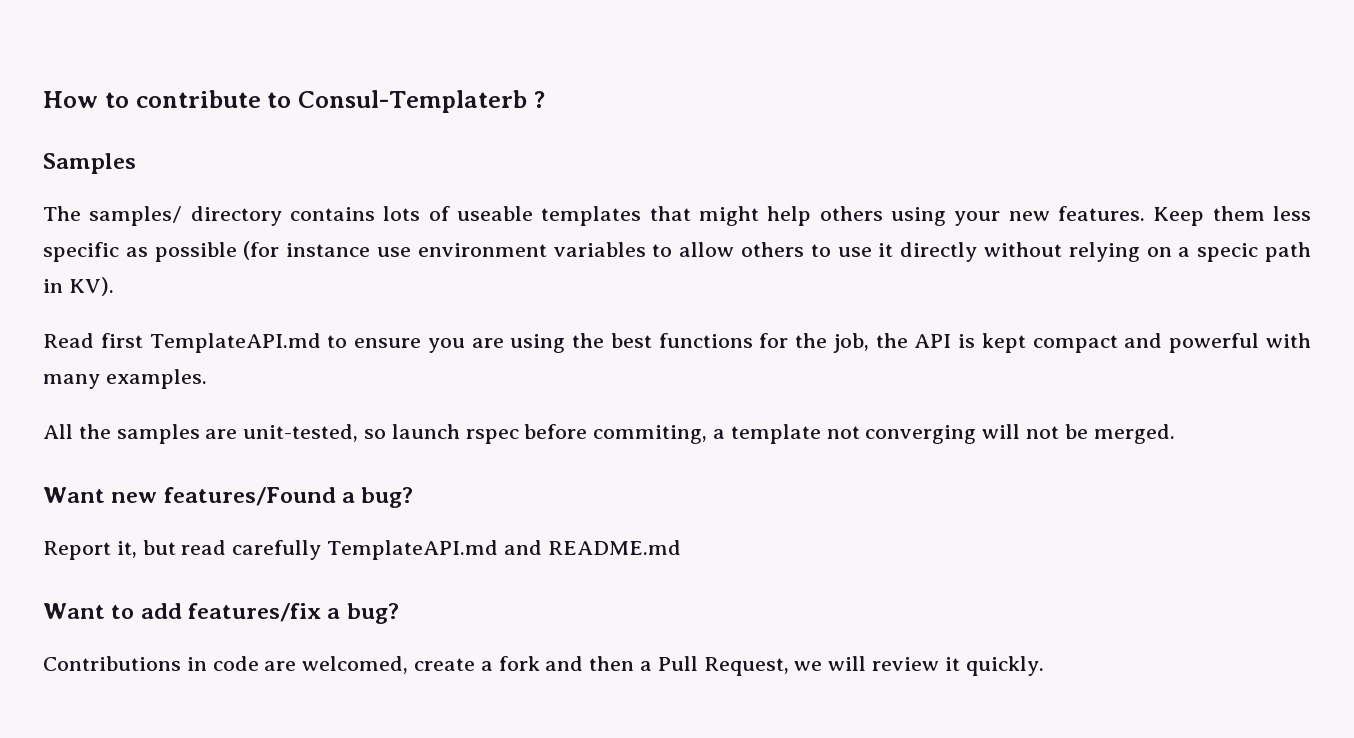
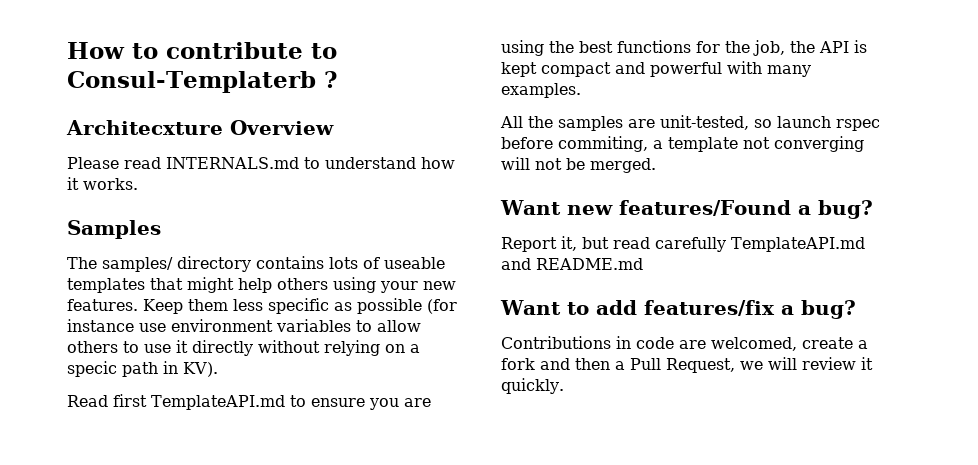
+ Architecxture Overview
+ Please read INTERNALS.md to understand how it works.

